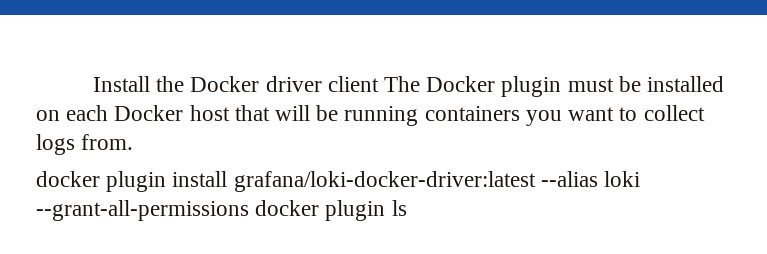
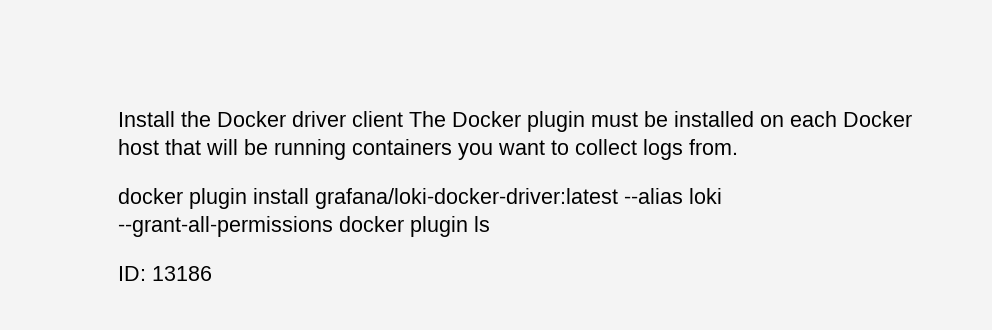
+ ID: 13186

